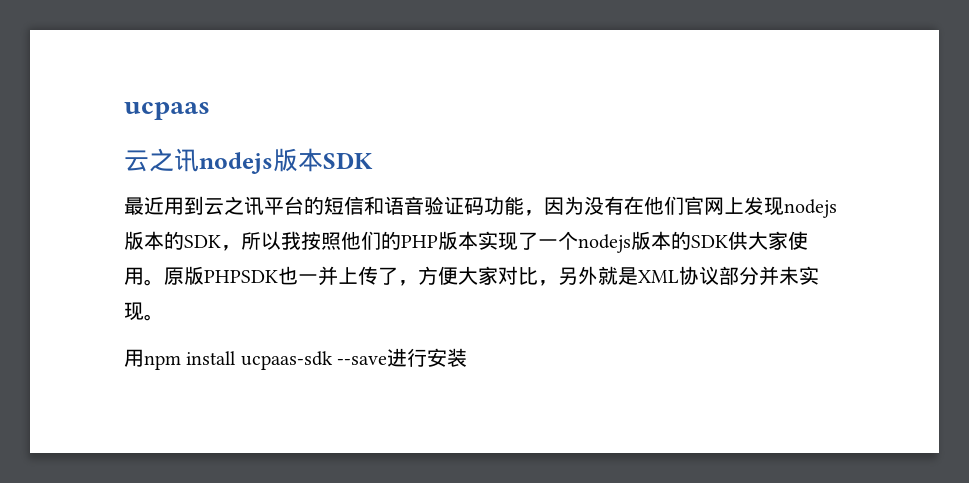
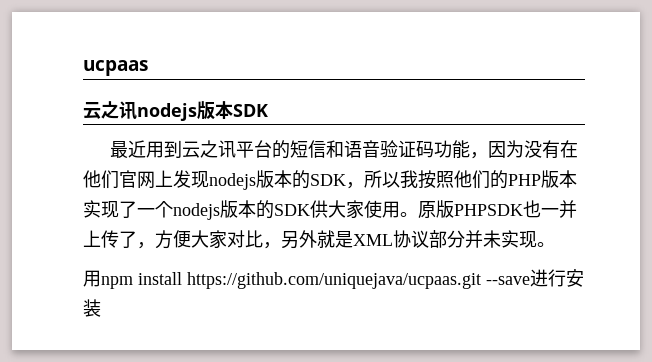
- 用npm install ucpaas-sdk --save进行安装
+ 用npm install https://github.com/uniquejava/ucpaas.git --save进行安装

